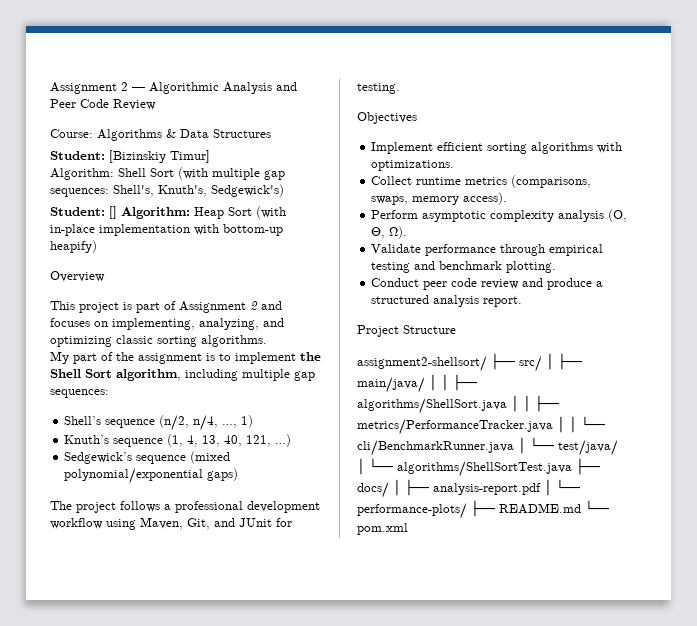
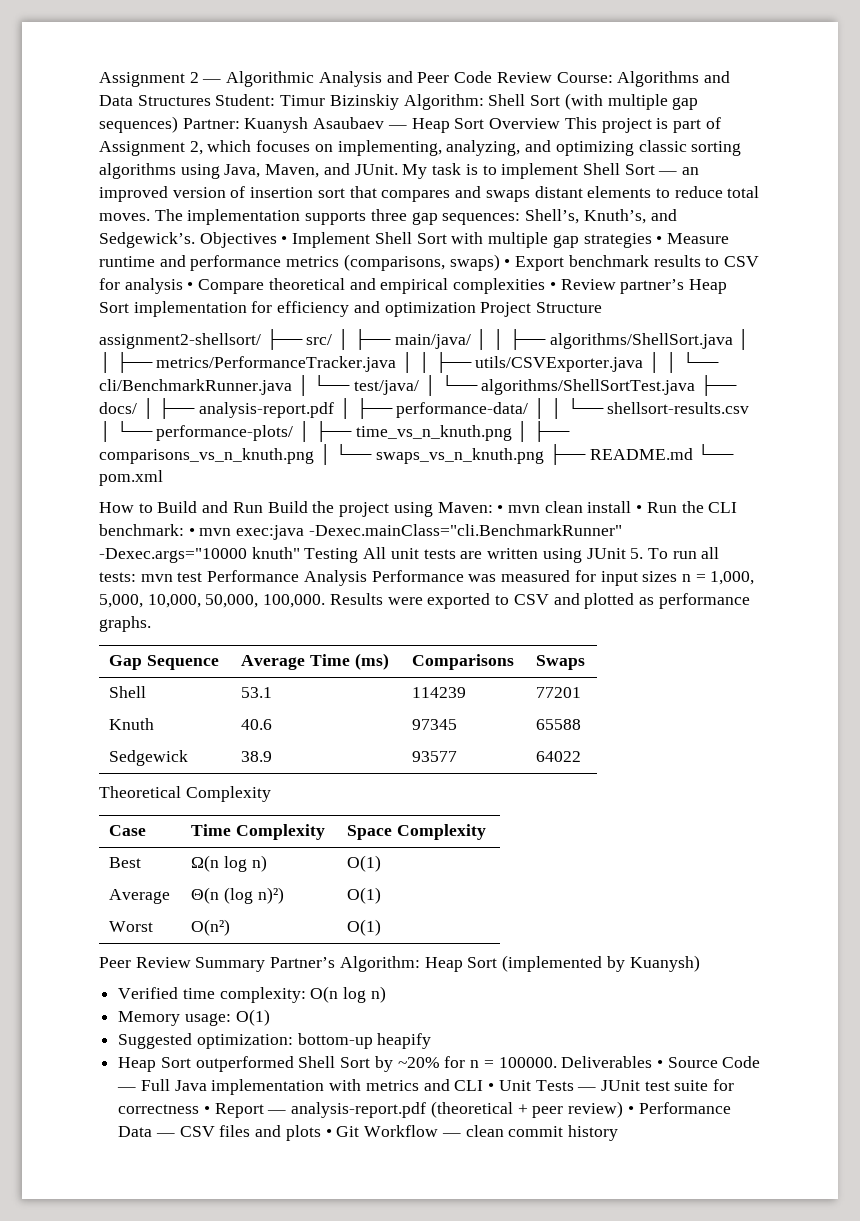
- Assignment 2 — Algorithmic Analysis and Peer Code Review
- Course: Algorithms & Data Structures
- Student: [Bizinskiy Timur]
- Algorithm: Shell Sort (with multiple gap sequences: Shell's, Knuth's, Sedgewick's)
- Student: [] Algorithm: Heap Sort (with in-place implementation with bottom-up heapify)
- Overview
- This project is part of Assignment 2 and focuses on implementing, analyzing, and optimizing classic sorting algorithms.
- My part of the assignment is to implement the Shell Sort algorithm, including multiple gap sequences:
- Shell’s sequence (n/2, n/4, …, 1)
- Knuth’s sequence (1, 4, 13, 40, 121, …)
- Sedgewick’s sequence (mixed polynomial/exponential gaps)
- The project follows a professional development workflow using Maven, Git, and JUnit for testing.
- Objectives
- Implement efficient sorting algorithms with optimizations.
- Collect runtime metrics (comparisons, swaps, memory access).
- Perform asymptotic complexity analysis (O, Θ, Ω).
- Validate performance through empirical testing and benchmark plotting.
- Conduct peer code review and produce a structured analysis report.
- Project Structure
+ Assignment 2 — Algorithmic Analysis and Peer Code Review Course: Algorithms and Data Structures Student: Timur Bizinskiy Algorithm: Shell Sort (with multiple gap sequences) Partner: Kuanysh Asaubaev — Heap Sort Overview This project is part of Assignment 2, which focuses on implementing, analyzing, and optimizing classic sorting algorithms using Java, Maven, and JUnit. My task is to implement Shell Sort — an improved version of insertion sort that compares and swaps distant elements to reduce total moves. The implementation supports three gap sequences: Shell’s, Knuth’s, and Sedgewick’s. Objectives • Implement Shell Sort with multiple gap strategies • Measure runtime and performance metrics (comparisons, swaps) • Export benchmark results to CSV for analysis • Compare theoretical and empirical complexities • Review partner’s Heap Sort implementation for efficiency and optimization Project Structure
- assignment2-shellsort/ ├── src/ │ ├── main/java/ │ │ ├── algorithms/ShellSort.java │ │ ├── metrics/PerformanceTracker.java │ │ └── cli/BenchmarkRunner.java │ └── test/java/ │ └── algorithms/ShellSortTest.java ├── docs/ │ ├── analysis-report.pdf │ └── performance-plots/ ├── README.md └── pom.xml
+ assignment2-shellsort/ ├── src/ │ ├── main/java/ │ │ ├── algorithms/ShellSort.java │ │ ├── metrics/PerformanceTracker.java │ │ ├── utils/CSVExporter.java │ │ └── cli/BenchmarkRunner.java │ └── test/java/ │ └── algorithms/ShellSortTest.java ├── docs/ │ ├── analysis-report.pdf │ ├── performance-data/ │ │ └── shellsort-results.csv │ └── performance-plots/ │ ├── time_vs_n_knuth.png │ ├── comparisons_vs_n_knuth.png │ └── swaps_vs_n_knuth.png ├── README.md └── pom.xml
+ How to Build and Run Build the project using Maven: • mvn clean install • Run the CLI benchmark: • mvn exec:java -Dexec.mainClass="cli.BenchmarkRunner" -Dexec.args="10000 knuth" Testing All unit tests are written using JUnit 5. To run all tests: mvn test Performance Analysis Performance was measured for input sizes n = 1,000, 5,000, 10,000, 50,000, 100,000. Results were exported to CSV and plotted as performance graphs.
+ Gap Sequence | Average Time (ms) | Comparisons | Swaps
+ Shell | 53.1 | 114239 | 77201
+ Knuth | 40.6 | 97345 | 65588
+ Sedgewick | 38.9 | 93577 | 64022
+ Theoretical Complexity
+ Case | Time Complexity | Space Complexity
+ Best | Ω(n log n) | O(1)
+ Average | Θ(n (log n)²) | O(1)
+ Worst | O(n²) | O(1)
+ Peer Review Summary Partner’s Algorithm: Heap Sort (implemented by Kuanysh)
+ Verified time complexity: O(n log n)
+ Memory usage: O(1)
+ Suggested optimization: bottom-up heapify
+ Heap Sort outperformed Shell Sort by ~20% for n = 100000. Deliverables • Source Code — Full Java implementation with metrics and CLI • Unit Tests — JUnit test suite for correctness • Report — analysis-report.pdf (theoretical + peer review) • Performance Data — CSV files and plots • Git Workflow — clean commit history

